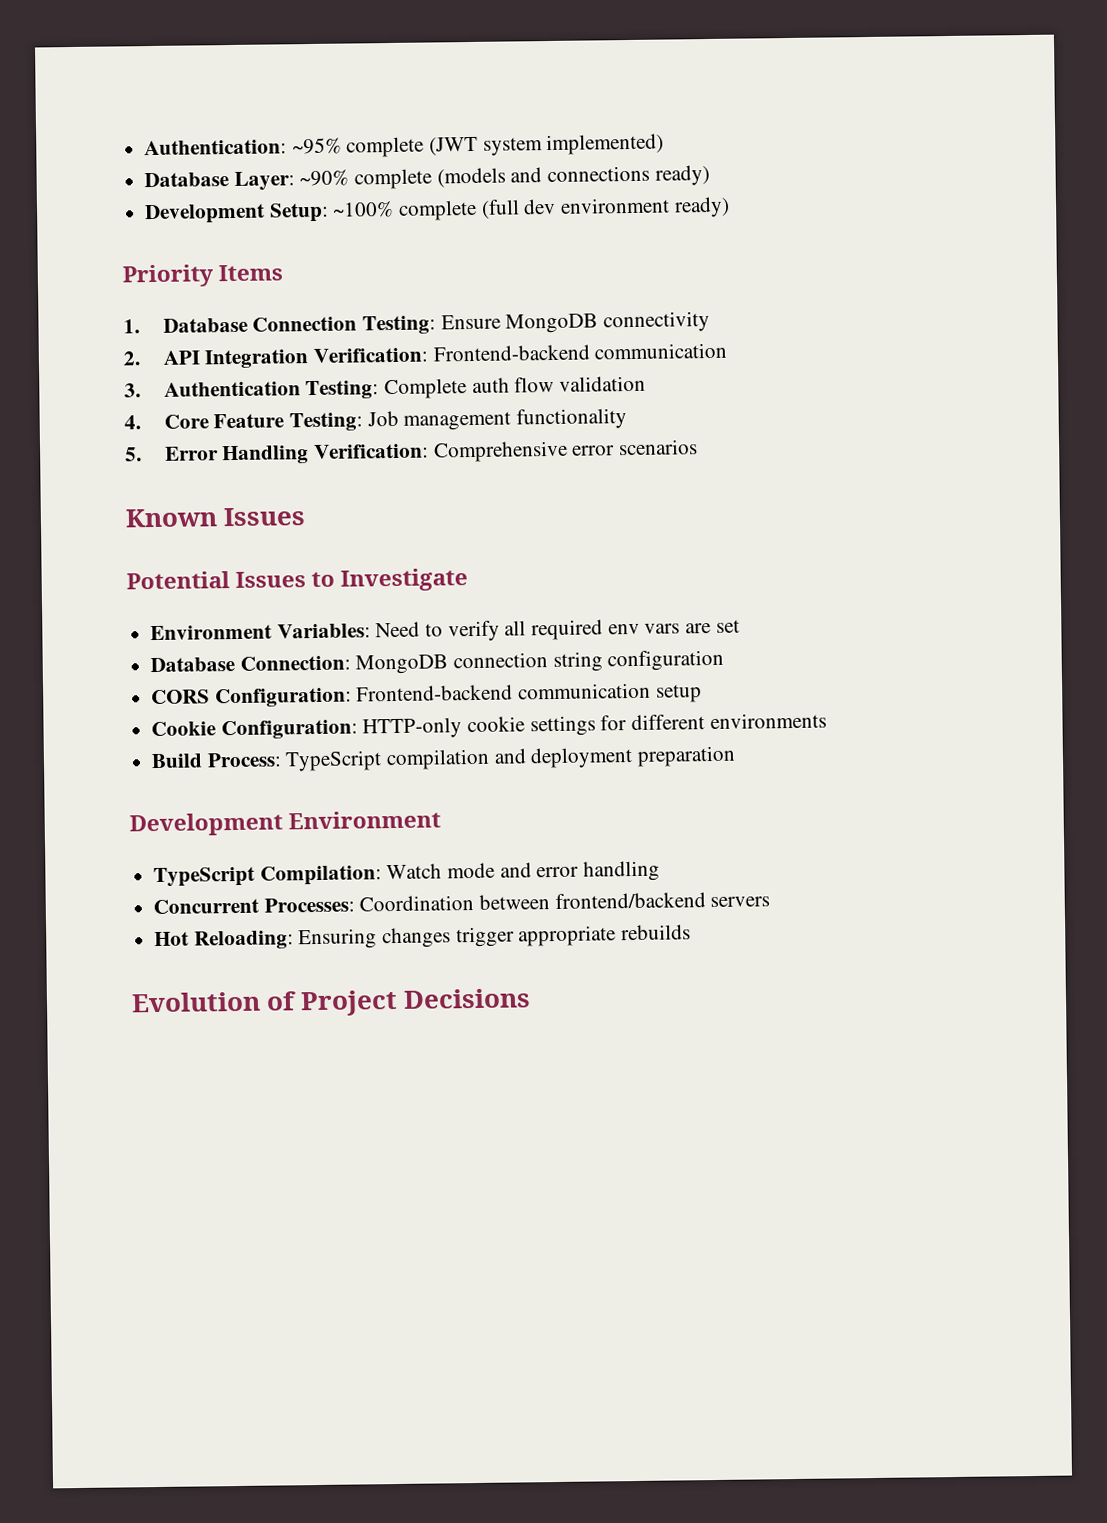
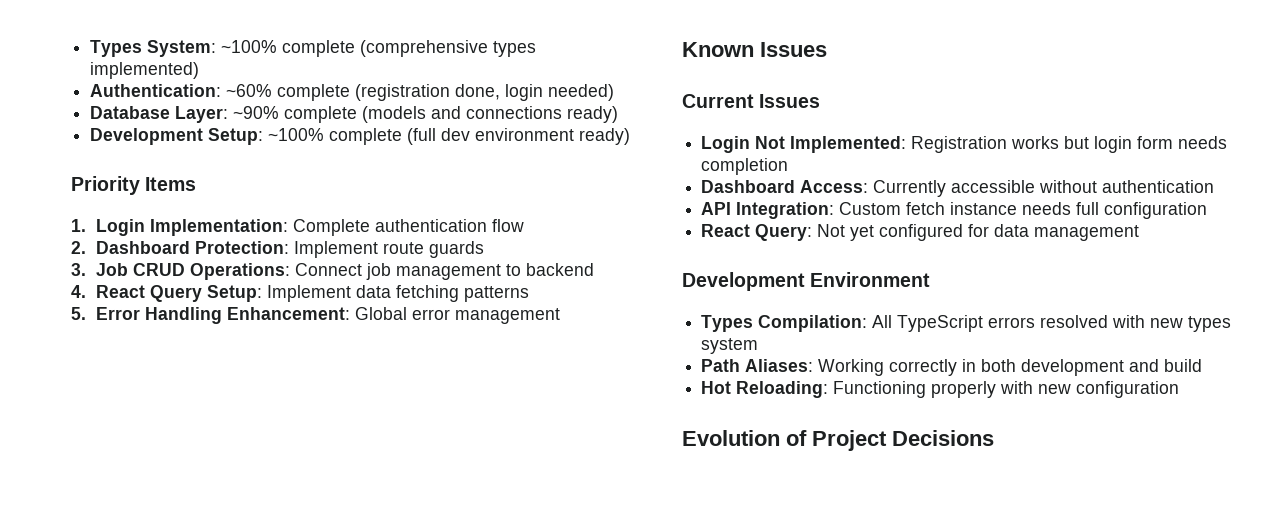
- Authentication: ~95% complete (JWT system implemented)
+ Types System: ~100% complete (comprehensive types implemented)
+ Authentication: ~60% complete (registration done, login needed)
- 1. Database Connection Testing: Ensure MongoDB connectivity
- 2. API Integration Verification: Frontend-backend communication
- 3. Authentication Testing: Complete auth flow validation
- 4. Core Feature Testing: Job management functionality
+ 1. Login Implementation: Complete authentication flow
+ 2. Dashboard Protection: Implement route guards
+ 3. Job CRUD Operations: Connect job management to backend
+ 4. React Query Setup: Implement data fetching patterns
- 5. Error Handling Verification: Comprehensive error scenarios
+ 5. Error Handling Enhancement: Global error management
- Potential Issues to Investigate
- Environment Variables: Need to verify all required env vars are set
- Database Connection: MongoDB connection string configuration
- CORS Configuration: Frontend-backend communication setup
- Cookie Configuration: HTTP-only cookie settings for different environments
- Build Process: TypeScript compilation and deployment preparation
+ Current Issues
+ Login Not Implemented: Registration works but login form needs completion
+ Dashboard Access: Currently accessible without authentication
+ API Integration: Custom fetch instance needs full configuration
+ React Query: Not yet configured for data management
  Development Environment
- TypeScript Compilation: Watch mode and error handling
- Concurrent Processes: Coordination between frontend/backend servers
- Hot Reloading: Ensuring changes trigger appropriate rebuilds
+ Types Compilation: All TypeScript errors resolved with new types system
+ Path Aliases: Working correctly in both development and build
+ Hot Reloading: Functioning properly with new configuration

